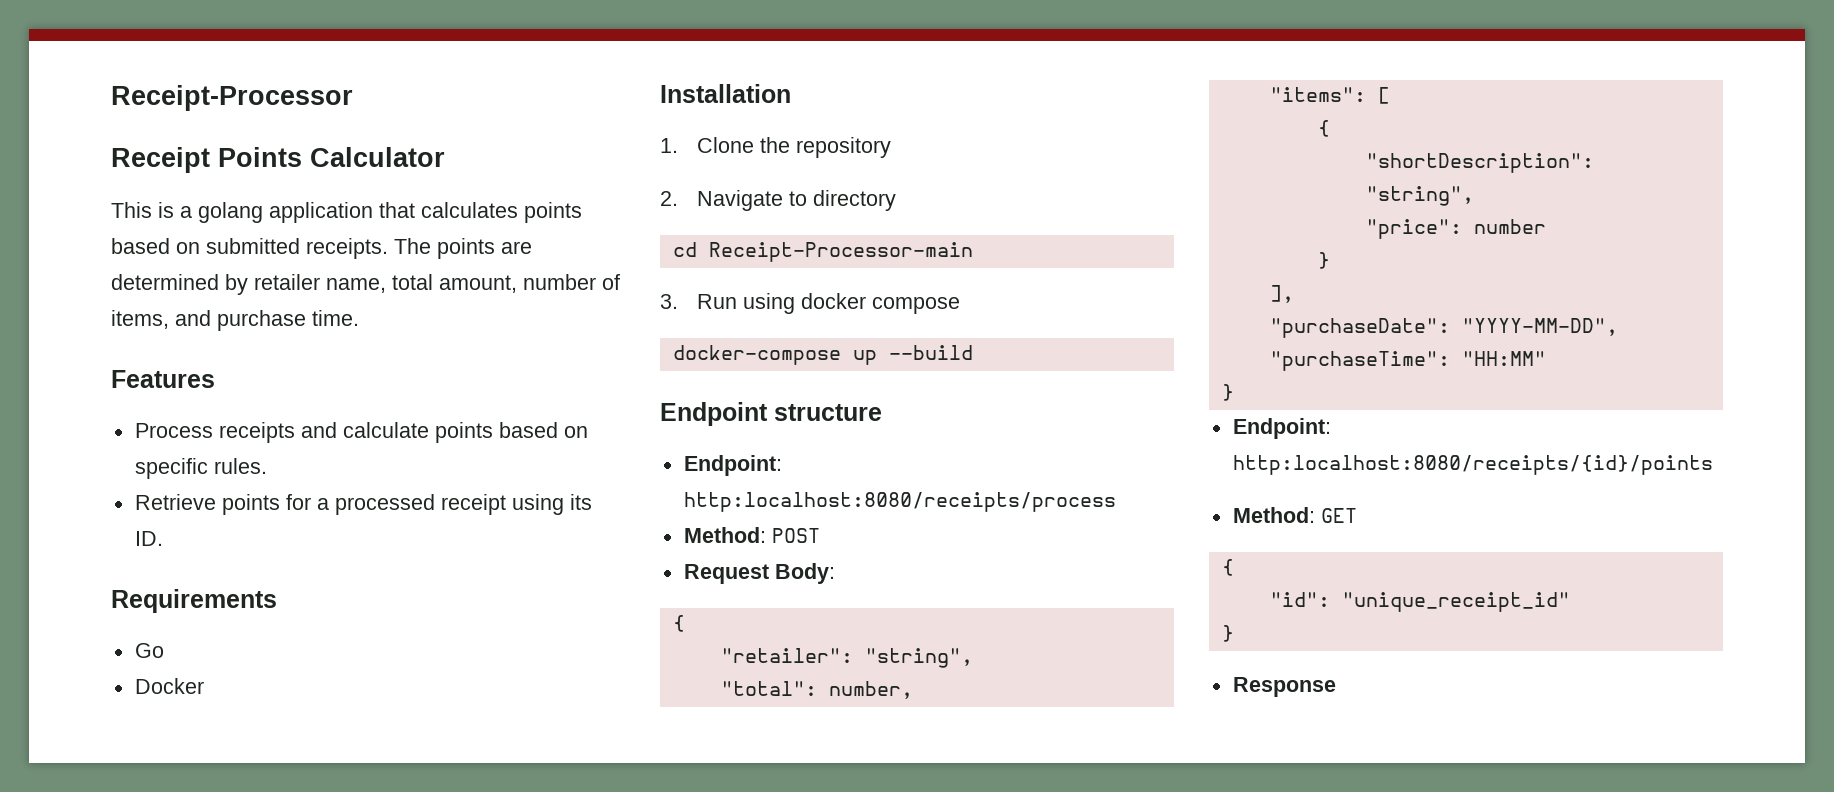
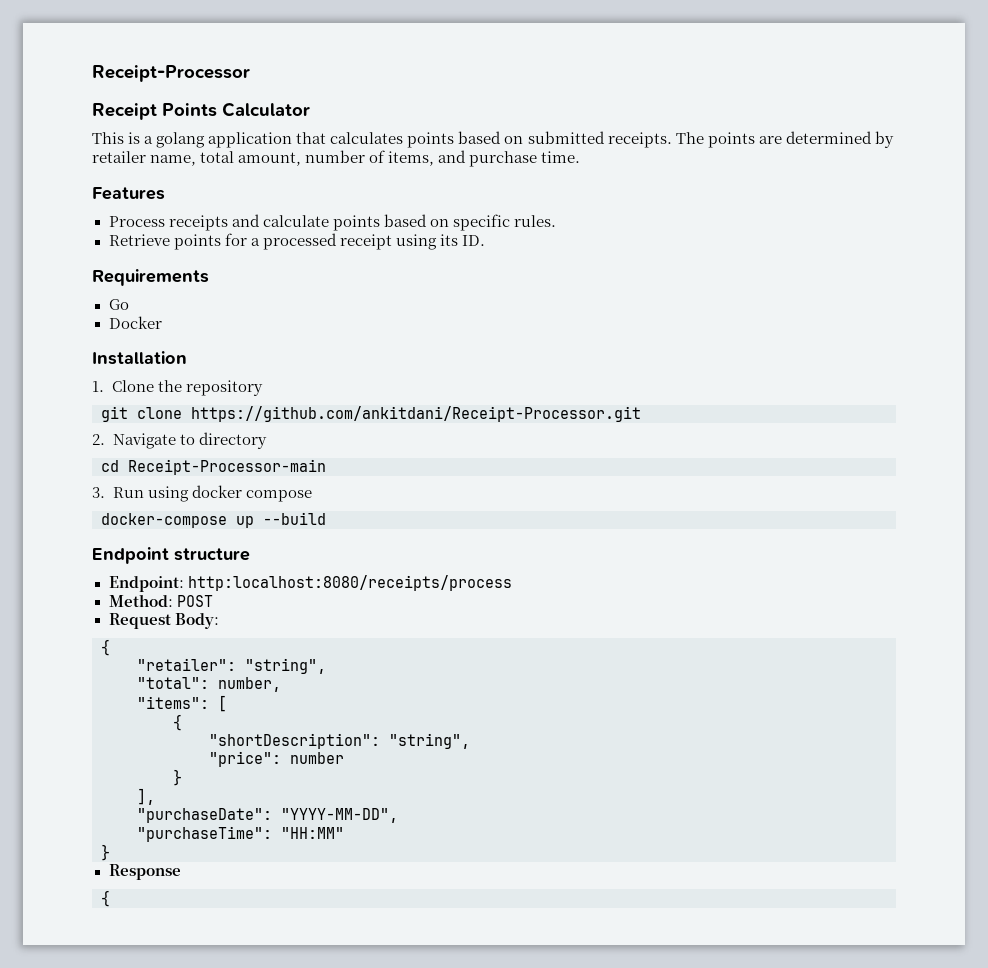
+ git clone https://github.com/ankitdani/Receipt-Processor.git
- Endpoint: http:localhost:8080/receipts/{id}/points
- Method: GET
+ Response
  {
- "id": "unique_receipt_id"
- }
- Response

